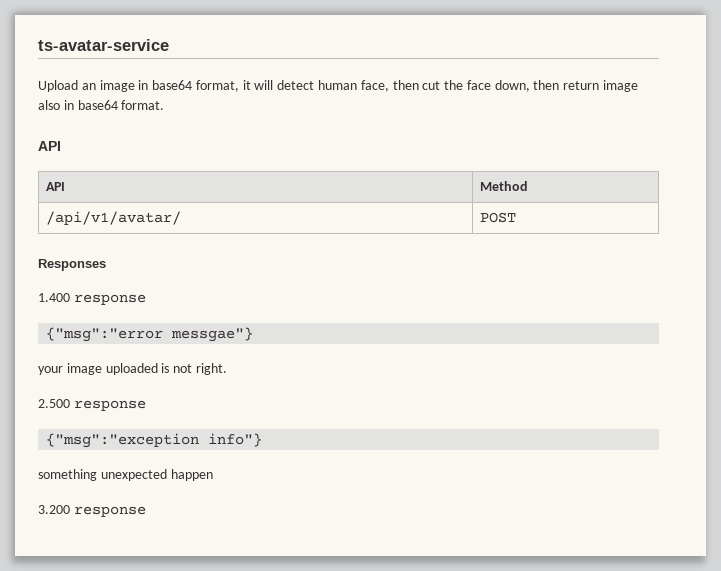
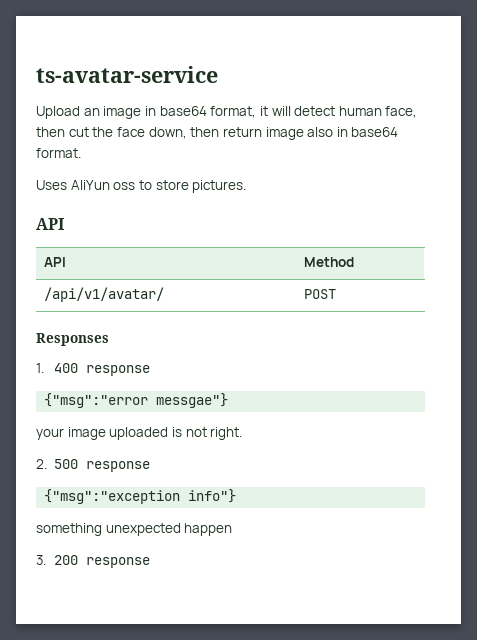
+ Uses AliYun oss to store pictures.
- 1.400 response
+ 1. 400 response
- 2.500 response
+ 2. 500 response
- 3.200 response
+ 3. 200 response

